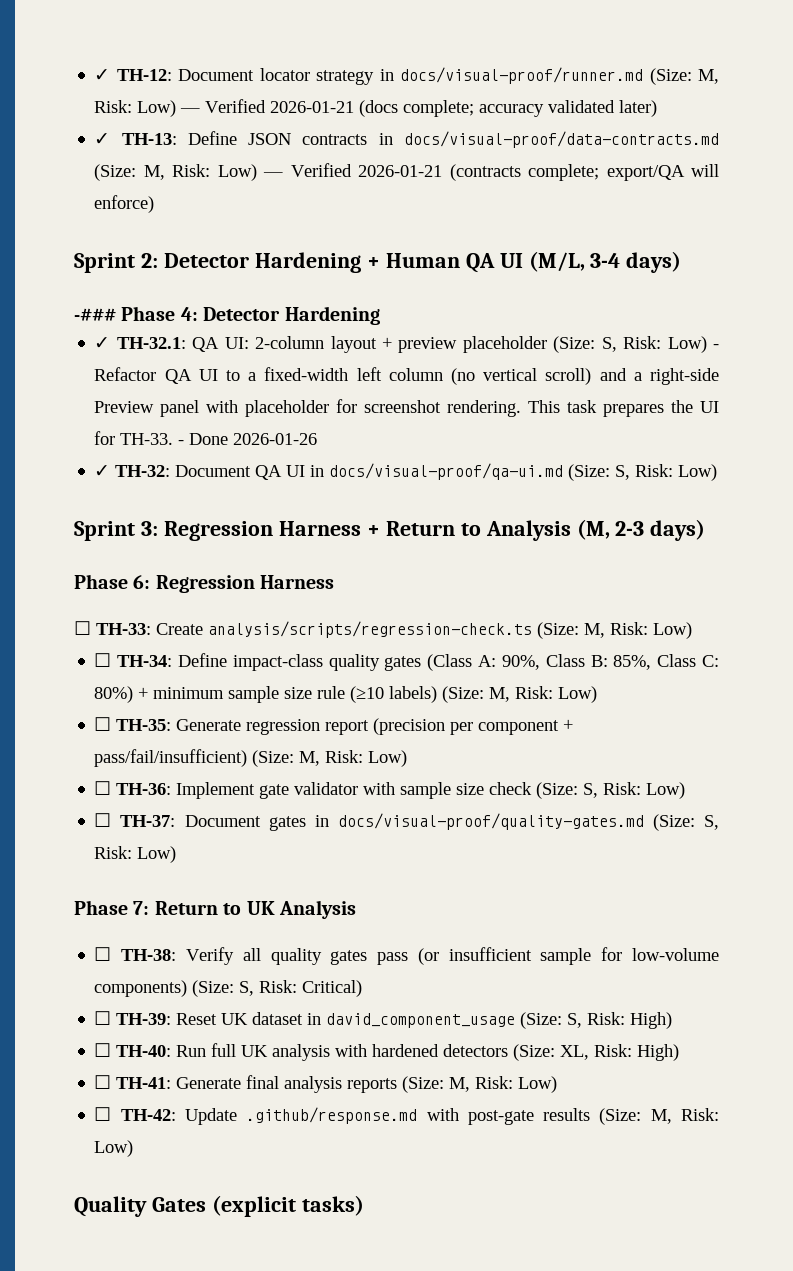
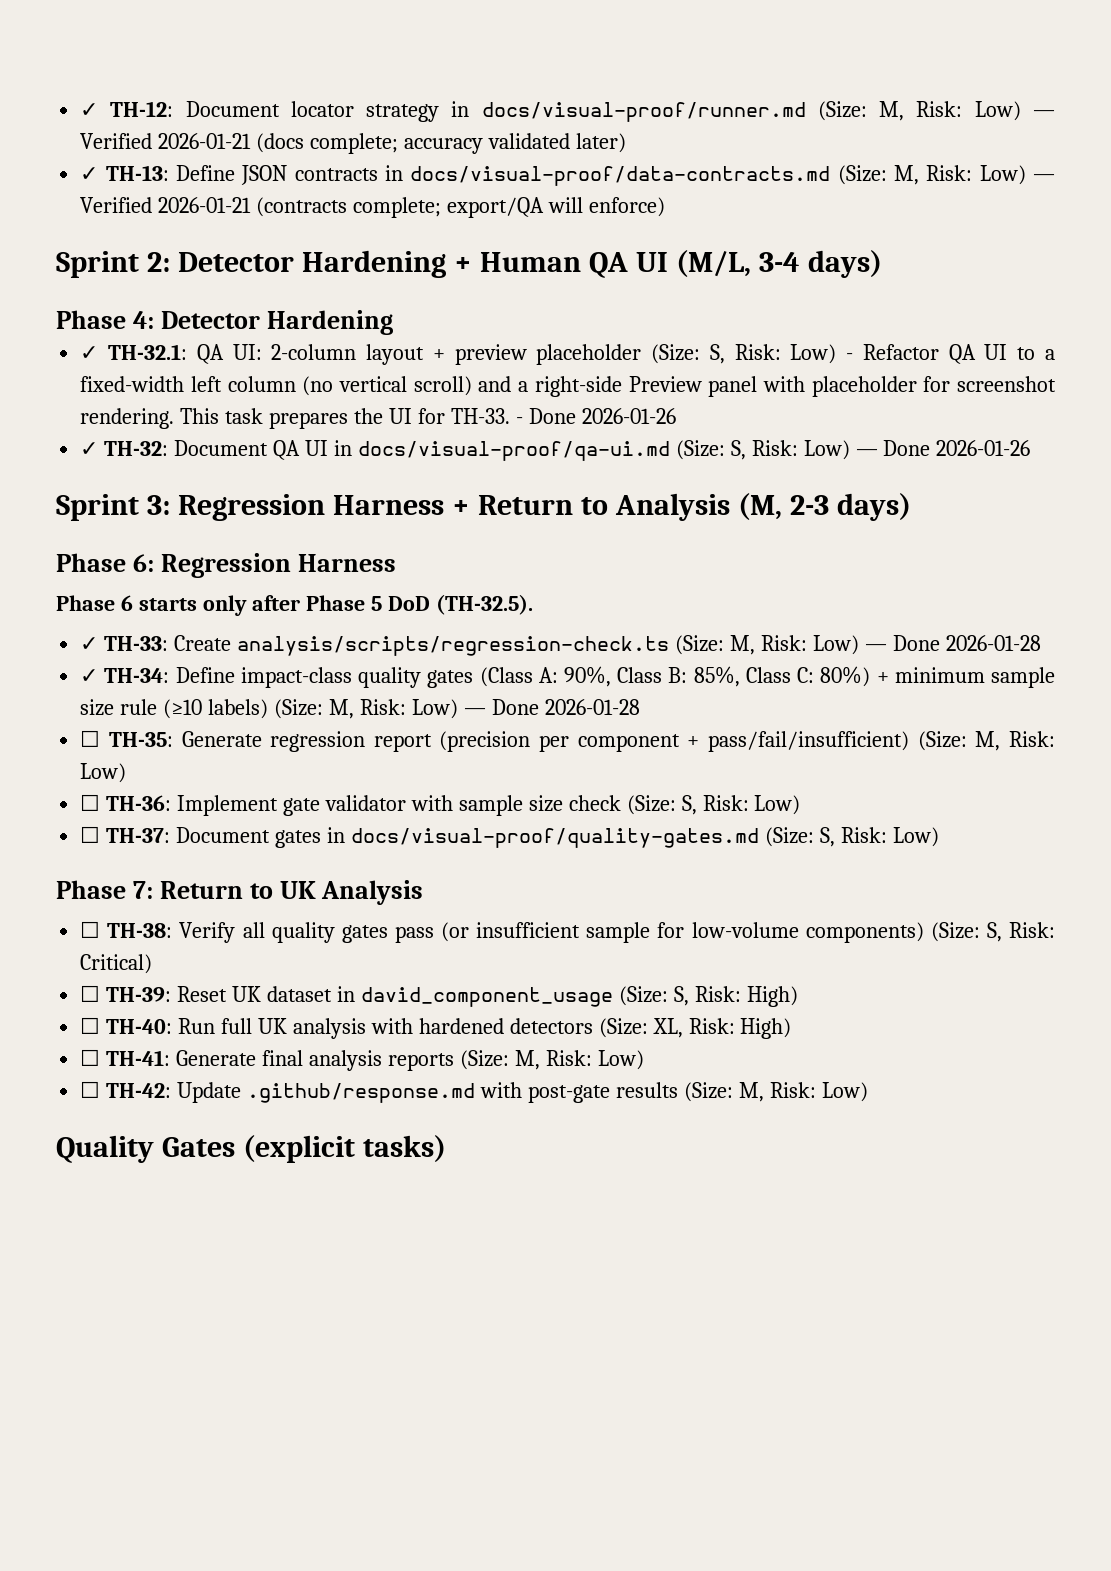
- -### Phase 4: Detector Hardening
+ Phase 4: Detector Hardening
- ✓ TH-32: Document QA UI in docs/visual-proof/qa-ui.md (Size: S, Risk: Low)
+ ✓ TH-32: Document QA UI in docs/visual-proof/qa-ui.md (Size: S, Risk: Low) — Done 2026-01-26
- ☐ TH-33: Create analysis/scripts/regression-check.ts (Size: M, Risk: Low)
- ☐ TH-34: Define impact-class quality gates (Class A: 90%, Class B: 85%, Class C: 80%) + minimum sample size rule (≥10 labels) (Size: M, Risk: Low)
+ Phase 6 starts only after Phase 5 DoD (TH-32.5).
+ ✓ TH-33: Create analysis/scripts/regression-check.ts (Size: M, Risk: Low) — Done 2026-01-28
+ ✓ TH-34: Define impact-class quality gates (Class A: 90%, Class B: 85%, Class C: 80%) + minimum sample size rule (≥10 labels) (Size: M, Risk: Low) — Done 2026-01-28

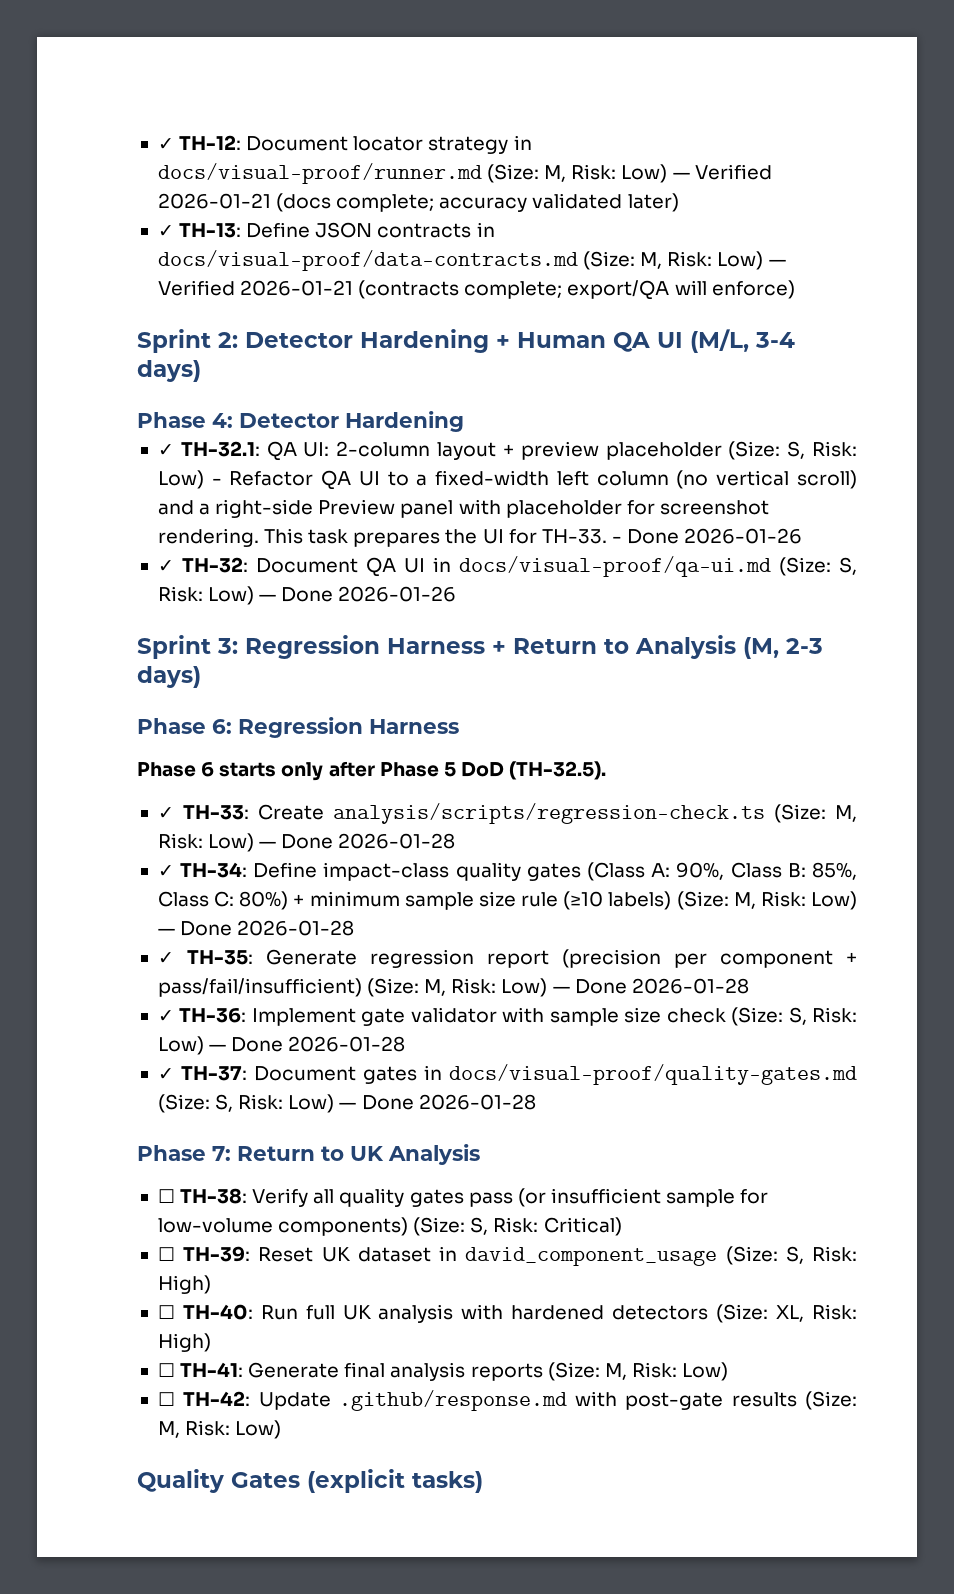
- ☐ TH-35: Generate regression report (precision per component + pass/fail/insufficient) (Size: M, Risk: Low)
- ☐ TH-36: Implement gate validator with sample size check (Size: S, Risk: Low)
- ☐ TH-37: Document gates in docs/visual-proof/quality-gates.md (Size: S, Risk: Low)
+ ✓ TH-35: Generate regression report (precision per component + pass/fail/insufficient) (Size: M, Risk: Low) — Done 2026-01-28
+ ✓ TH-36: Implement gate validator with sample size check (Size: S, Risk: Low) — Done 2026-01-28
+ ✓ TH-37: Document gates in docs/visual-proof/quality-gates.md (Size: S, Risk: Low) — Done 2026-01-28

